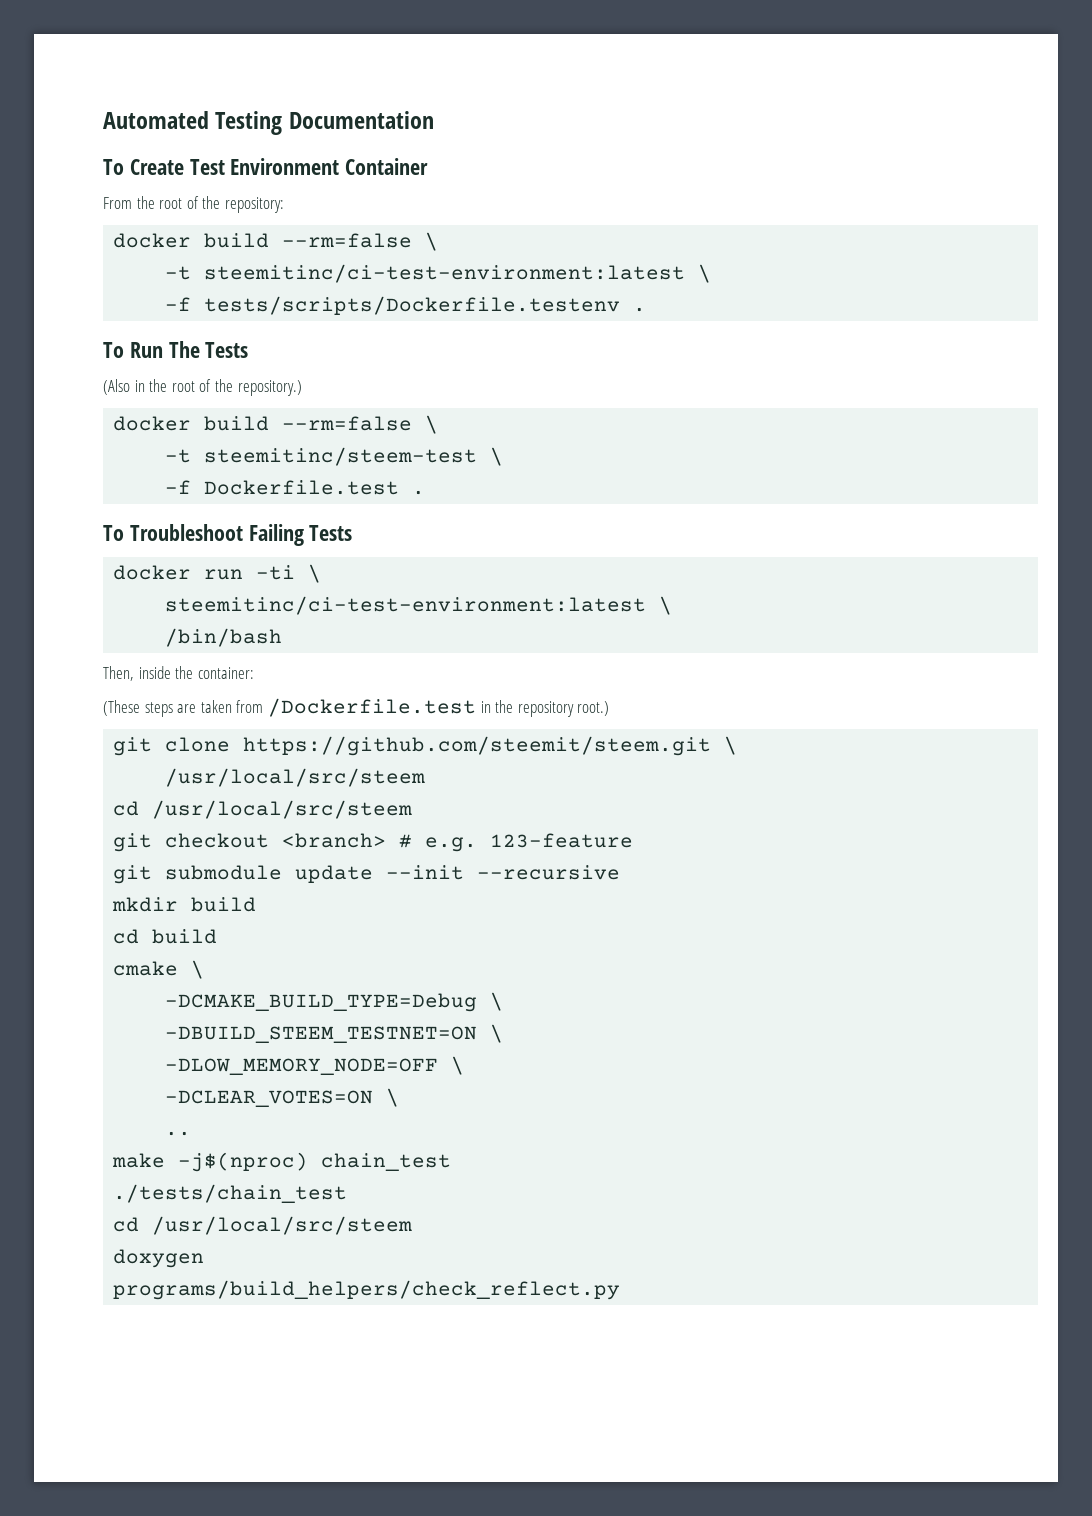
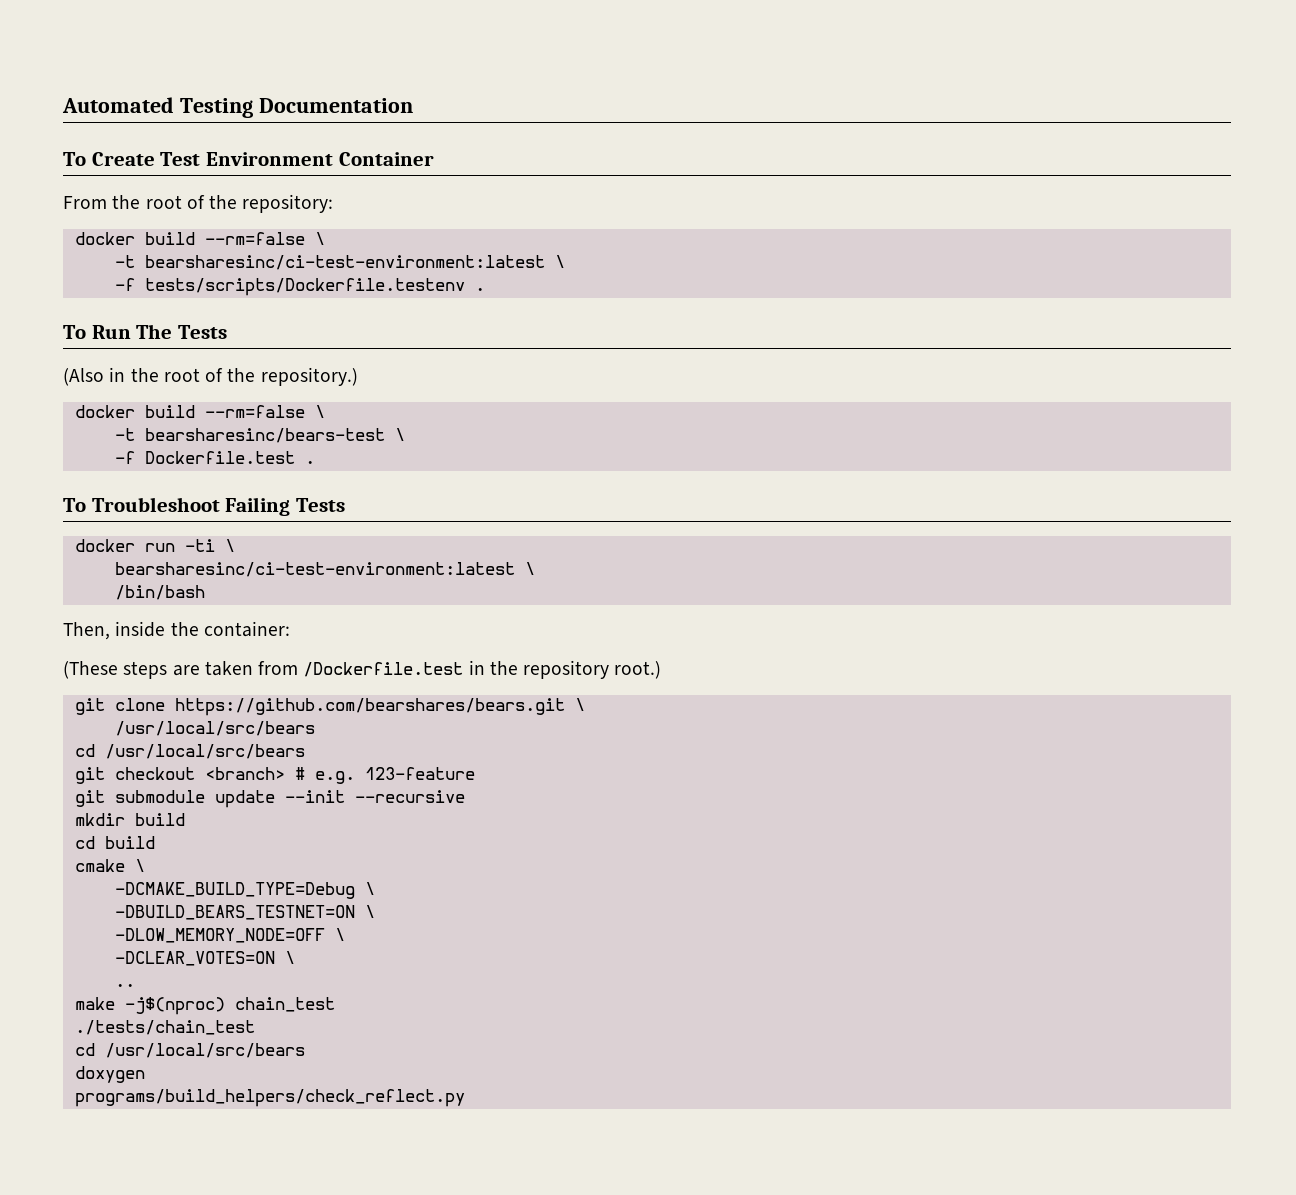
- -t steemitinc/ci-test-environment:latest \
+ -t bearsharesinc/ci-test-environment:latest \
- -t steemitinc/steem-test \
+ -t bearsharesinc/bears-test \
  docker run -ti \
- steemitinc/ci-test-environment:latest \
+ bearsharesinc/ci-test-environment:latest \
- git clone https://github.com/steemit/steem.git \
- /usr/local/src/steem
- cd /usr/local/src/steem
+ git clone https://github.com/bearshares/bears.git \
+ /usr/local/src/bears
+ cd /usr/local/src/bears
- -DBUILD_STEEM_TESTNET=ON \
+ -DBUILD_BEARS_TESTNET=ON \
  ./tests/chain_test
- cd /usr/local/src/steem
+ cd /usr/local/src/bears

